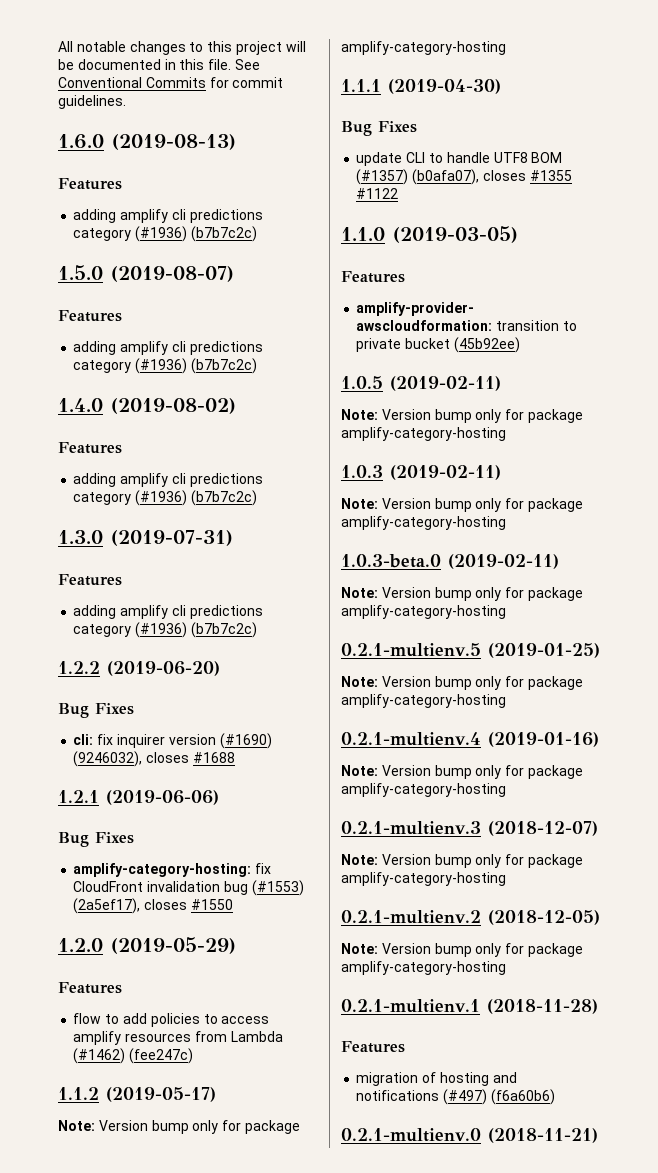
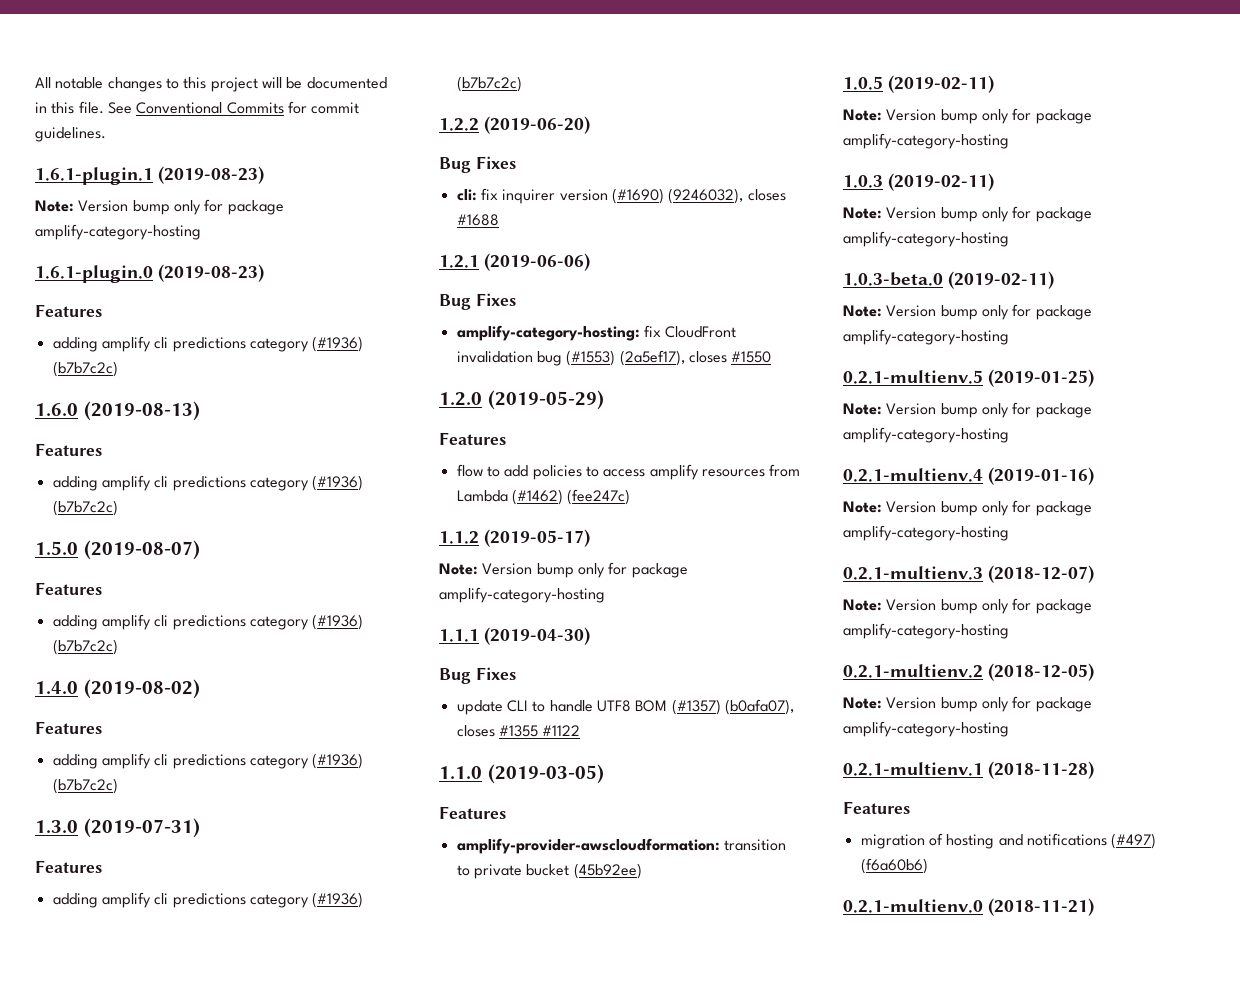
+ 1.6.1-plugin.1 (2019-08-23)
+ Note: Version bump only for package amplify-category-hosting
+ 1.6.1-plugin.0 (2019-08-23)
+ Features
+ adding amplify cli predictions category (#1936) (b7b7c2c)

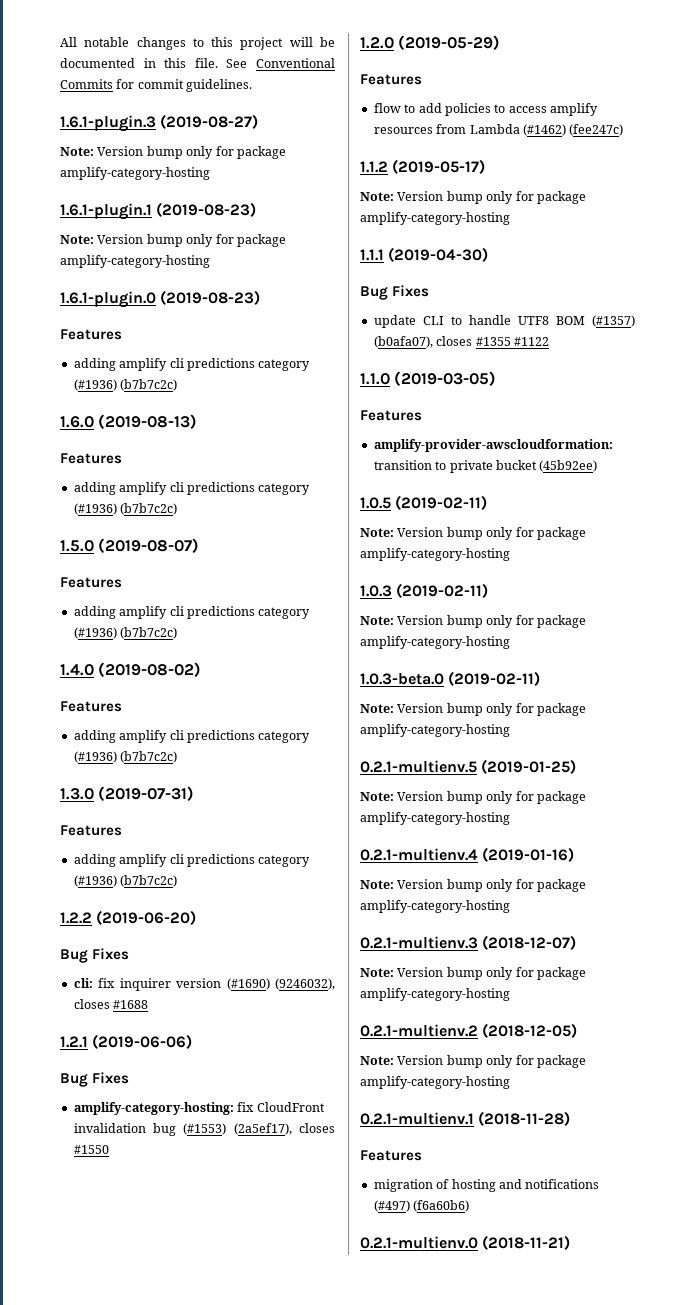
+ 1.6.1-plugin.3 (2019-08-27)
+ Note: Version bump only for package amplify-category-hosting

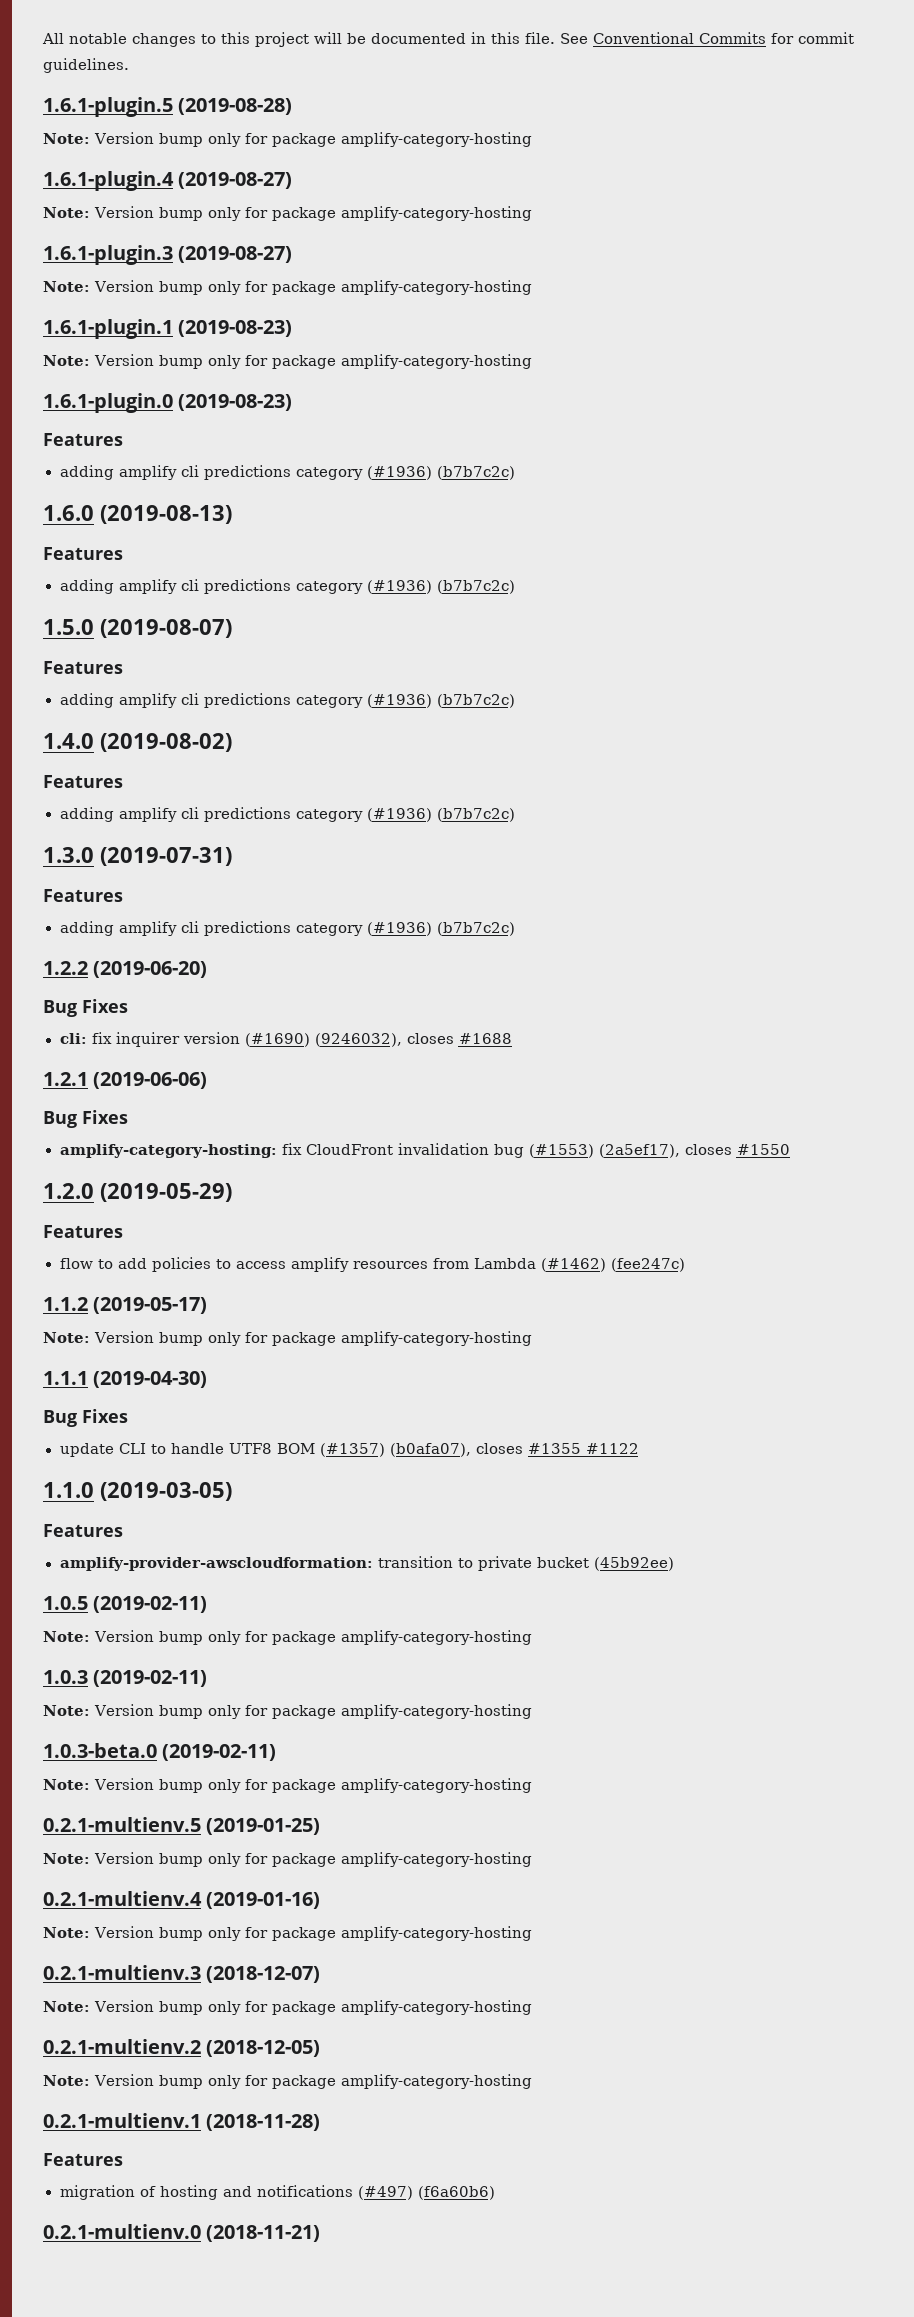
+ 1.6.1-plugin.5 (2019-08-28)
+ Note: Version bump only for package amplify-category-hosting
+ 1.6.1-plugin.4 (2019-08-27)
+ Note: Version bump only for package amplify-category-hosting

